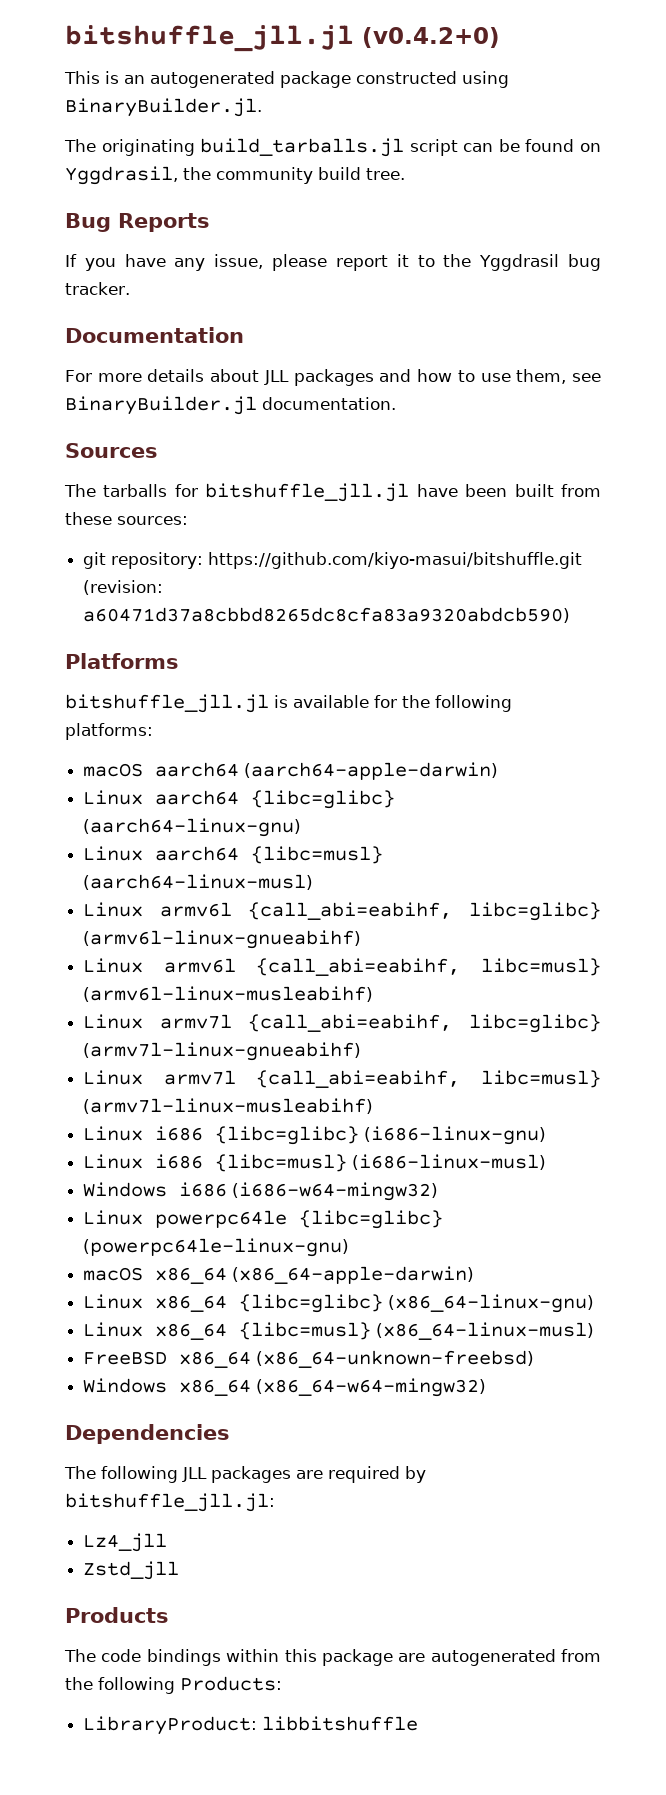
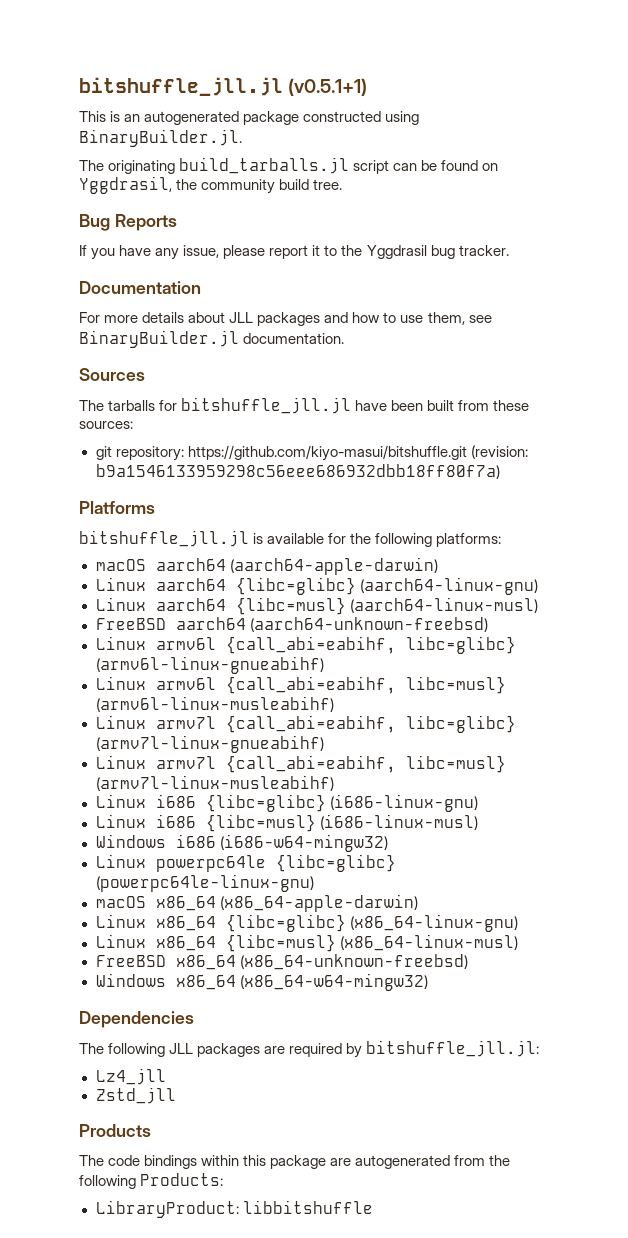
- bitshuffle_jll.jl (v0.4.2+0)
+ bitshuffle_jll.jl (v0.5.1+1)
- git repository: https://github.com/kiyo-masui/bitshuffle.git (revision: a60471d37a8cbbd8265dc8cfa83a9320abdcb590)
+ git repository: https://github.com/kiyo-masui/bitshuffle.git (revision: b9a1546133959298c56eee686932dbb18ff80f7a)
+ FreeBSD aarch64 (aarch64-unknown-freebsd)

